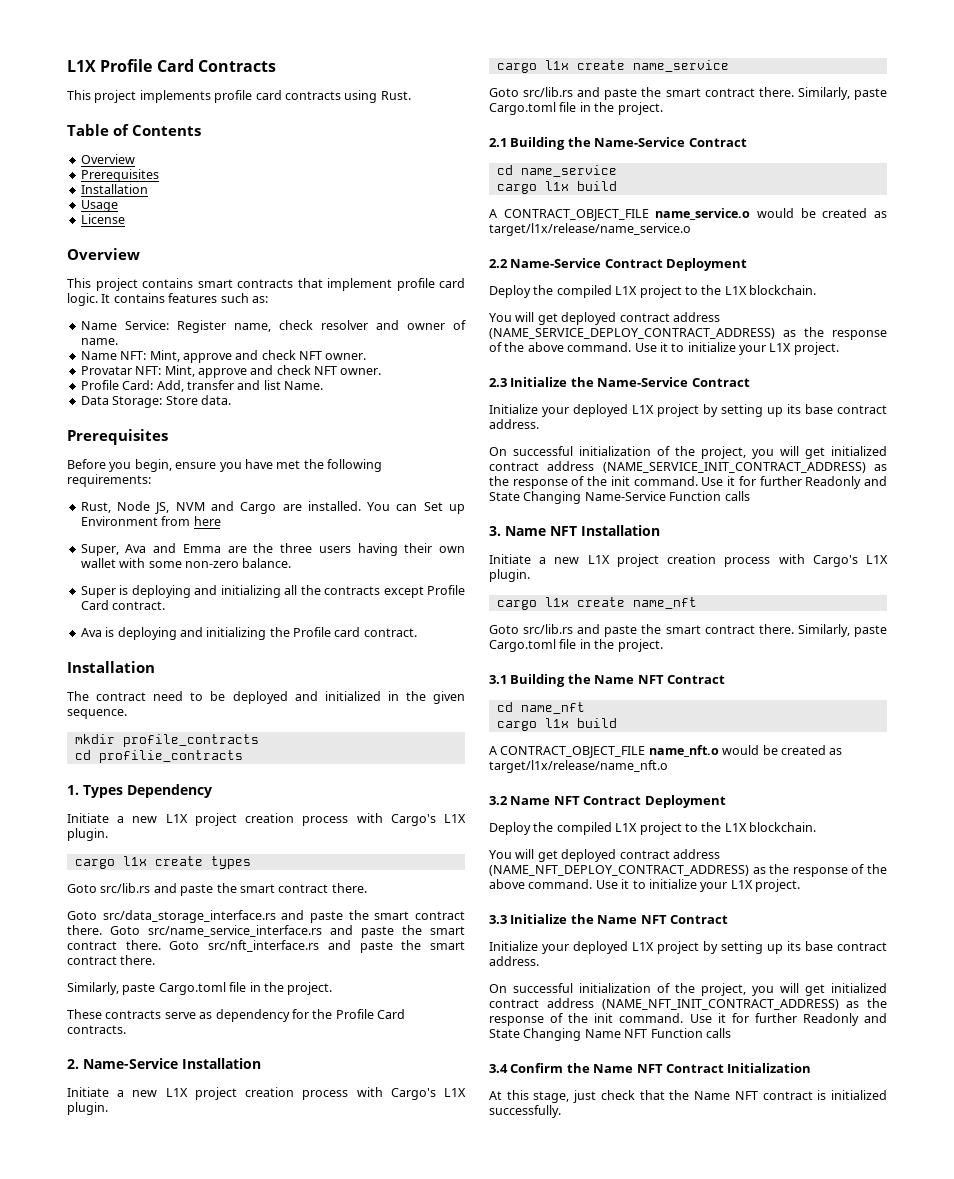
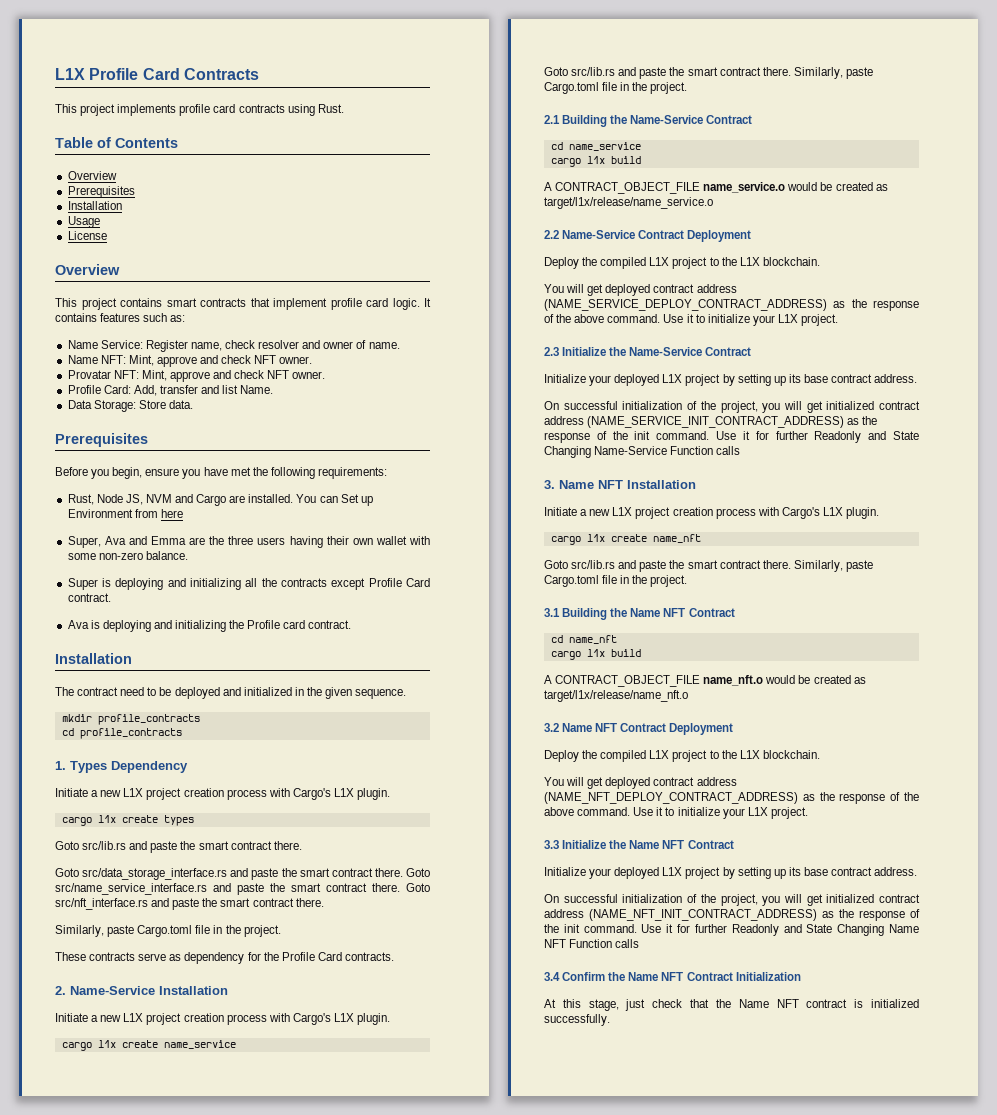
- cd profilie_contracts
+ cd profile_contracts

